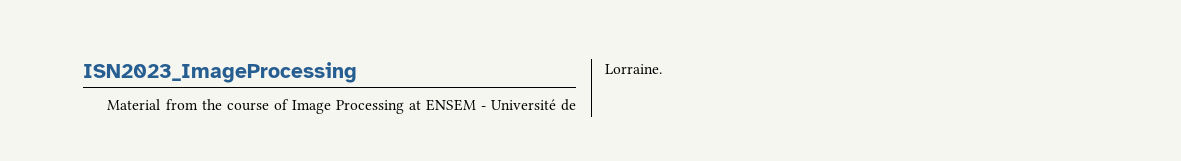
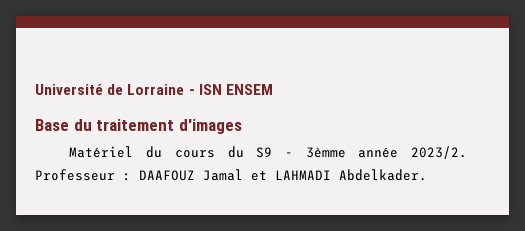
- ISN2023_ImageProcessing
- Material from the course of Image Processing at ENSEM - Université de Lorraine.
+ Université de Lorraine - ISN ENSEM
+ Base du traitement d'images
+ Matériel du cours du S9 - 3èmme année 2023/2. Professeur : DAAFOUZ Jamal et LAHMADI Abdelkader.

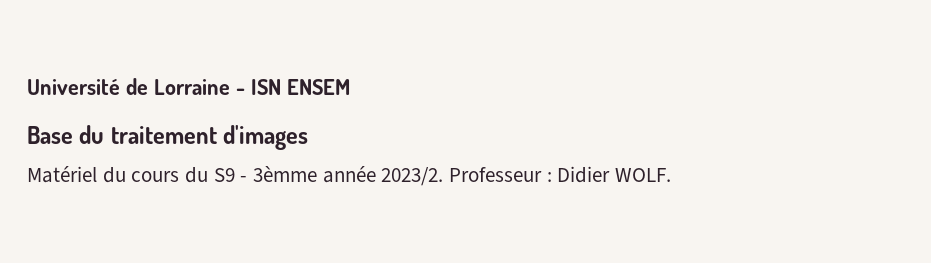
- Professeur : DAAFOUZ Jamal et LAHMADI Abdelkader.
+ Professeur : Didier WOLF.

